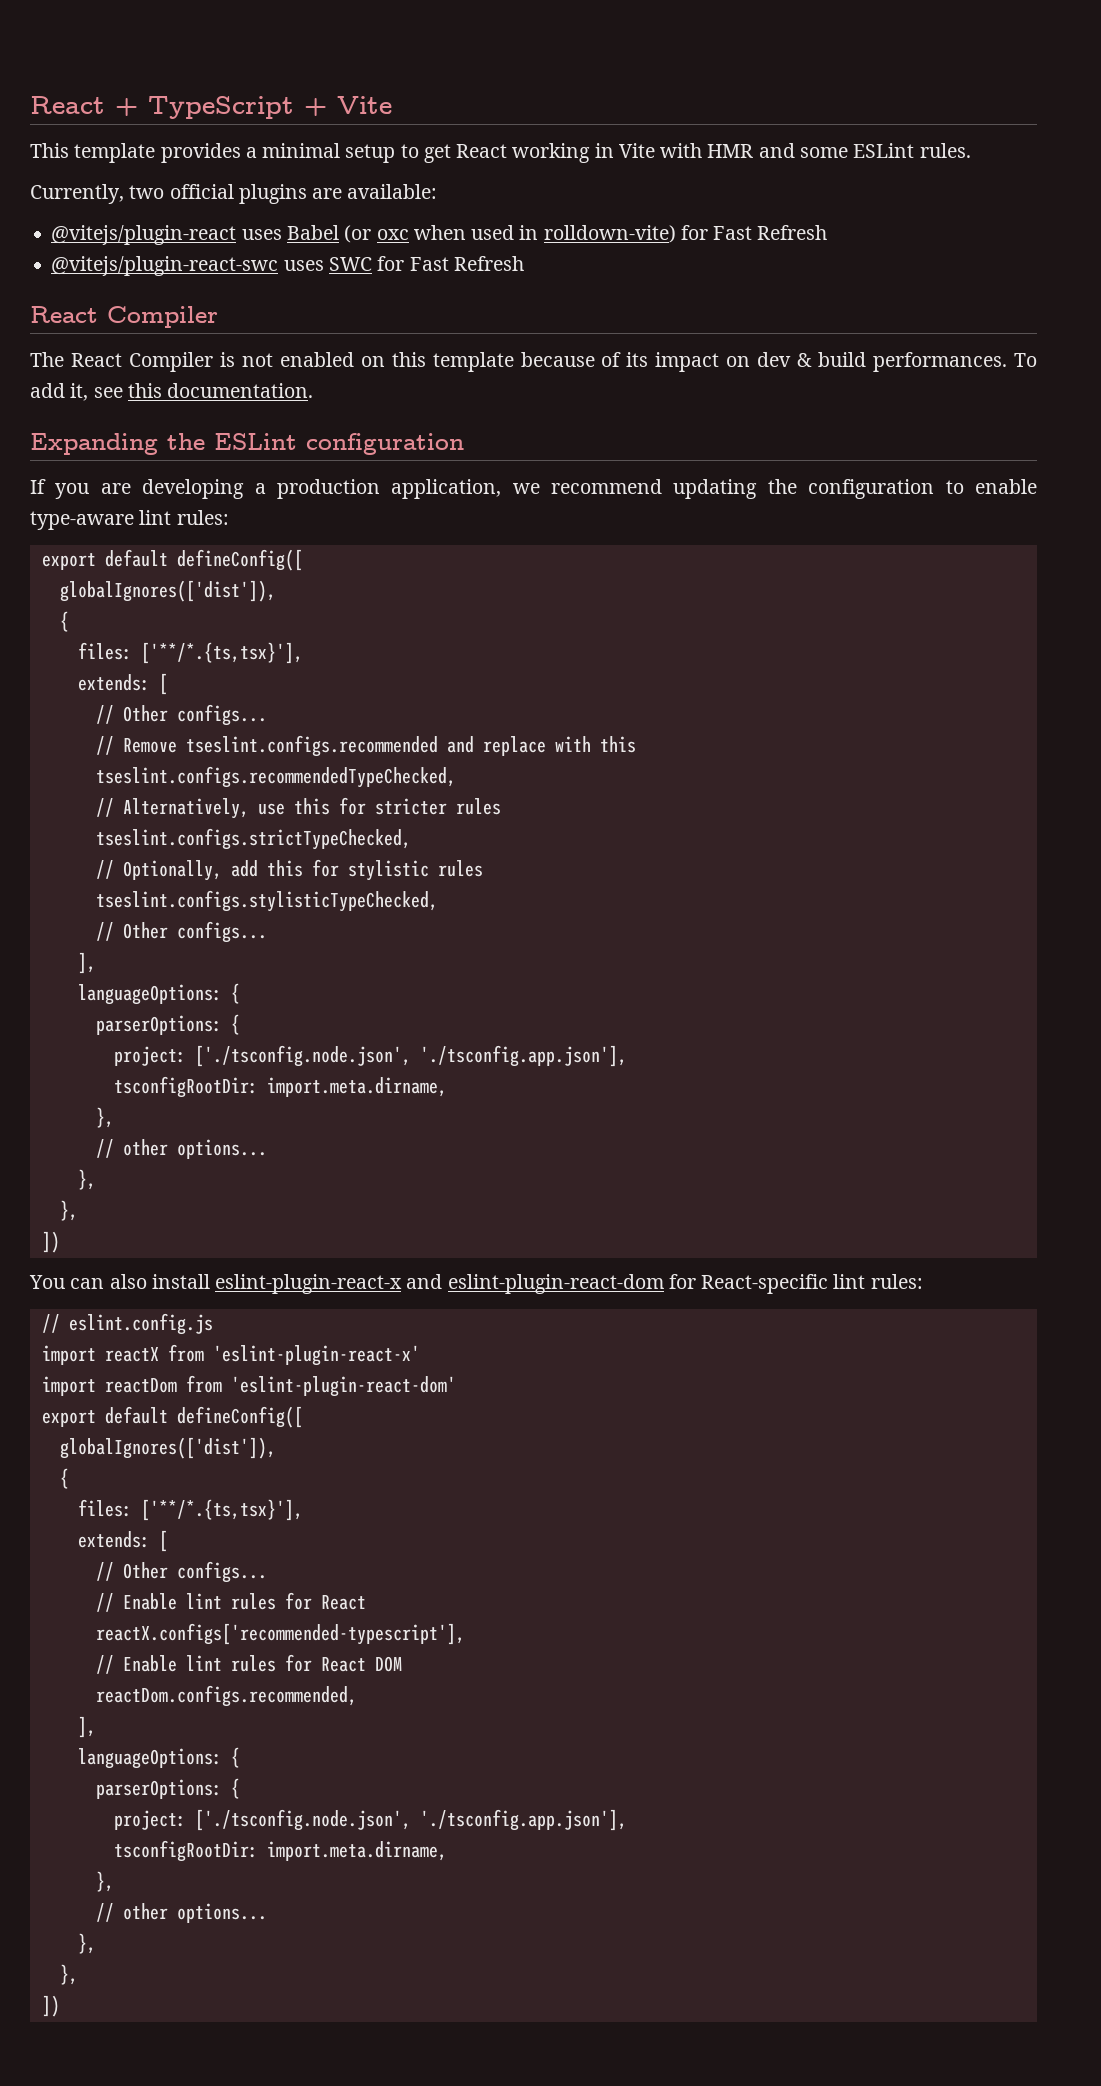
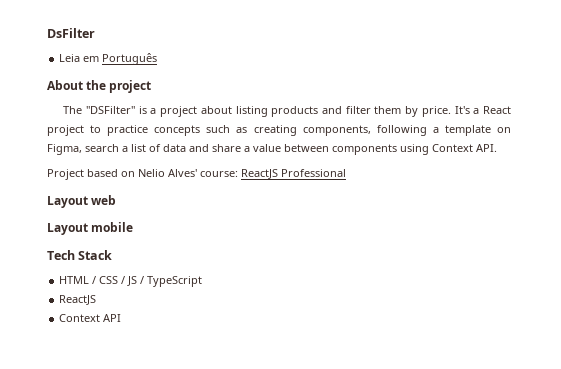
- React + TypeScript + Vite
- This template provides a minimal setup to get React working in Vite with HMR and some ESLint rules.
- Currently, two official plugins are available:
- @vitejs/plugin-react uses Babel (or oxc when used in rolldown-vite) for Fast Refresh
- @vitejs/plugin-react-swc uses SWC for Fast Refresh
- React Compiler
- The React Compiler is not enabled on this template because of its impact on dev & build performances. To add it, see this documentation.
- Expanding the ESLint configuration
- If you are developing a production application, we recommend updating the configuration to enable type-aware lint rules:
- export default defineConfig([
- globalIgnores(['dist']),
- {
- files: ['**/*.{ts,tsx}'],
- extends: [
- // Other configs...
- // Remove tseslint.configs.recommended and replace with this
- tseslint.configs.recommendedTypeChecked,
- // Alternatively, use this for stricter rules
- tseslint.configs.strictTypeChecked,
- // Optionally, add this for stylistic rules
- tseslint.configs.stylisticTypeChecked,
- // Other configs...
- ],
- languageOptions: {
- parserOptions: {
- project: ['./tsconfig.node.json', './tsconfig.app.json'],
- tsconfigRootDir: import.meta.dirname,
- },
- // other options...
- },
- },
- ])
- You can also install eslint-plugin-react-x and eslint-plugin-react-dom for React-specific lint rules:
- // eslint.config.js
- import reactX from 'eslint-plugin-react-x'
- import reactDom from 'eslint-plugin-react-dom'
- export default defineConfig([
- globalIgnores(['dist']),
- {
- files: ['**/*.{ts,tsx}'],
- extends: [
- // Other configs...
- // Enable lint rules for React
- reactX.configs['recommended-typescript'],
- // Enable lint rules for React DOM
- reactDom.configs.recommended,
- ],
- languageOptions: {
- parserOptions: {
- project: ['./tsconfig.node.json', './tsconfig.app.json'],
- tsconfigRootDir: import.meta.dirname,
- },
- // other options...
- },
- },
- ])
+ DsFilter
+ Leia em Português
+ About the project
+ The "DSFilter" is a project about listing products and filter them by price. It's a React project to practice concepts such as creating components, following a template on Figma, search a list of data and share a value between components using Context API.
+ Project based on Nelio Alves' course: ReactJS Professional
+ Layout web
+ Layout mobile
+ Tech Stack
+ HTML / CSS / JS / TypeScript
+ ReactJS
+ Context API

